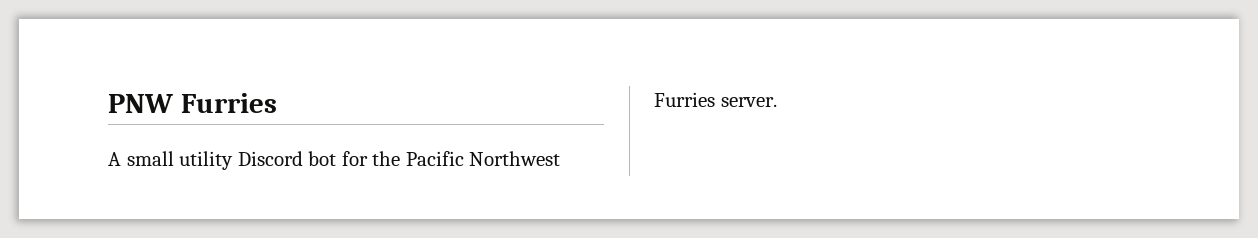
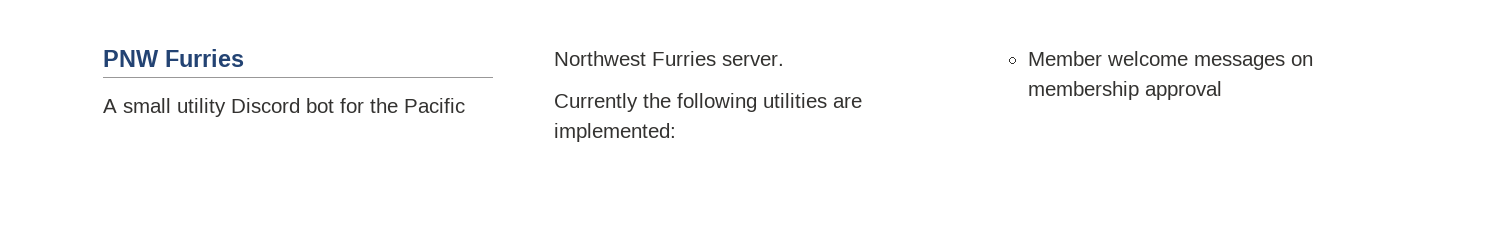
+ Currently the following utilities are implemented:
+ Member welcome messages on membership approval

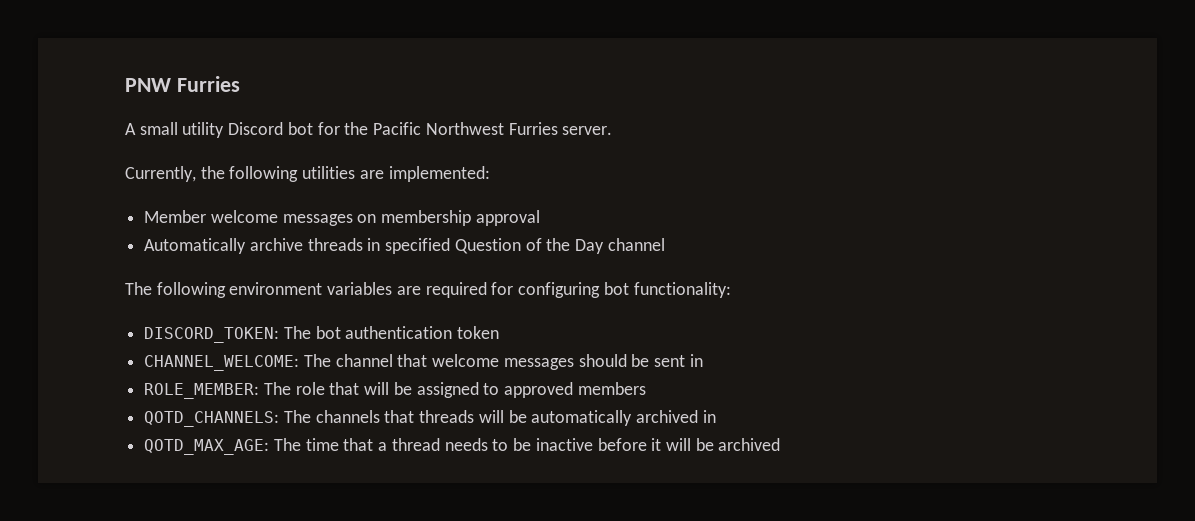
- Currently the following utilities are implemented:
+ Currently, the following utilities are implemented:
+ Automatically archive threads in specified Question of the Day channel
+ The following environment variables are required for configuring bot functionality:
+ DISCORD_TOKEN: The bot authentication token
+ CHANNEL_WELCOME: The channel that welcome messages should be sent in
+ ROLE_MEMBER: The role that will be assigned to approved members
+ QOTD_CHANNELS: The channels that threads will be automatically archived in
+ QOTD_MAX_AGE: The time that a thread needs to be inactive before it will be archived

